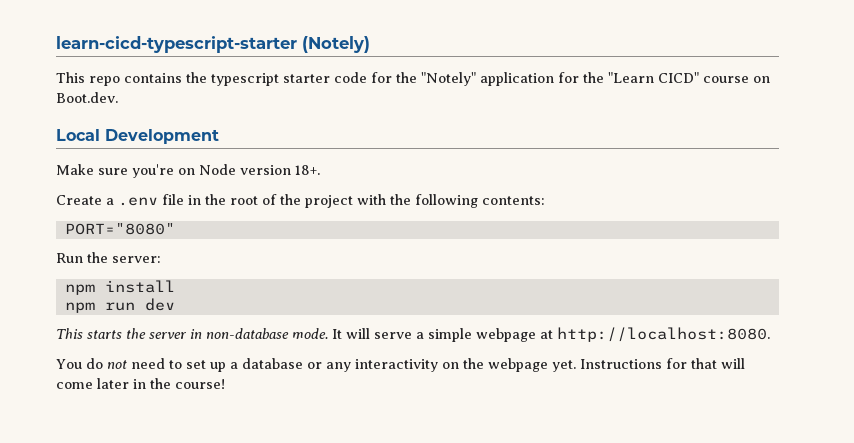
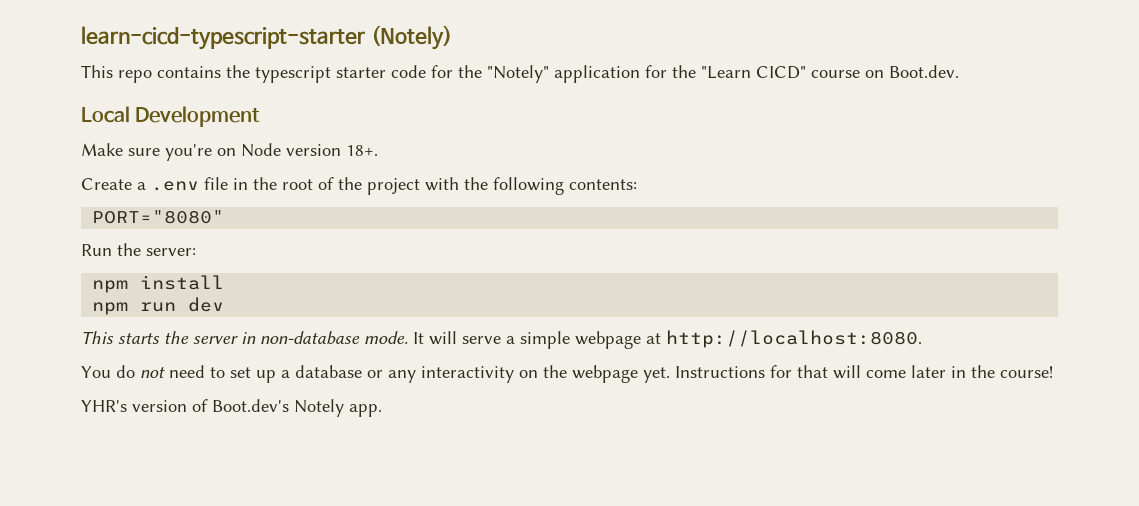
+ YHR's version of Boot.dev's Notely app.

